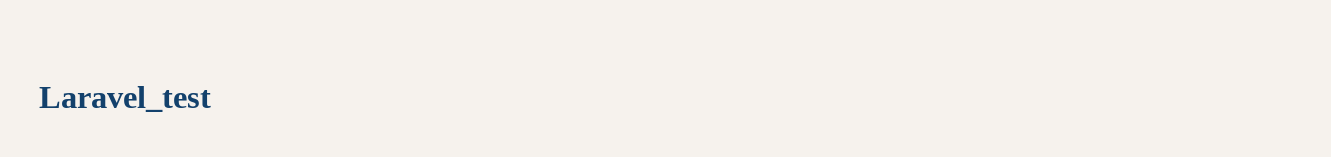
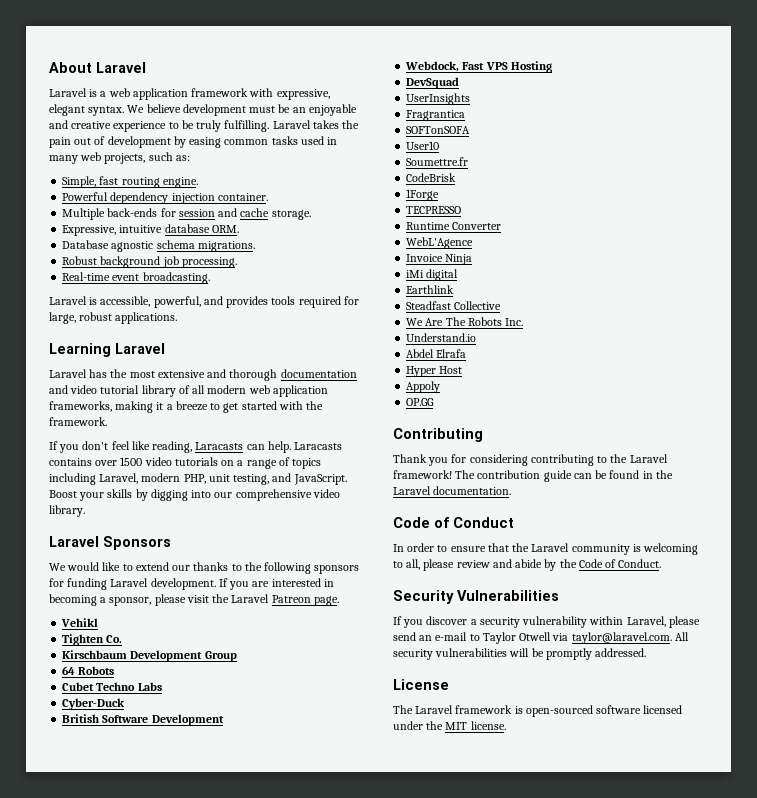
- Laravel_test
+ About Laravel
+ Laravel is a web application framework with expressive, elegant syntax. We believe development must be an enjoyable and creative experience to be truly fulfilling. Laravel takes the pain out of development by easing common tasks used in many web projects, such as:
+ Simple, fast routing engine.
+ Powerful dependency injection container.
+ Multiple back-ends for session and cache storage.
+ Expressive, intuitive database ORM.
+ Database agnostic schema migrations.
+ Robust background job processing.
+ Real-time event broadcasting.
+ Laravel is accessible, powerful, and provides tools required for large, robust applications.
+ Learning Laravel
+ Laravel has the most extensive and thorough documentation and video tutorial library of all modern web application frameworks, making it a breeze to get started with the framework.
+ If you don't feel like reading, Laracasts can help. Laracasts contains over 1500 video tutorials on a range of topics including Laravel, modern PHP, unit testing, and JavaScript. Boost your skills by digging into our comprehensive video library.
+ Laravel Sponsors
+ We would like to extend our thanks to the following sponsors for funding Laravel development. If you are interested in becoming a sponsor, please visit the Laravel Patreon page.
+ Vehikl
+ Tighten Co.
+ Kirschbaum Development Group
+ 64 Robots
+ Cubet Techno Labs
+ Cyber-Duck
+ British Software Development
+ Webdock, Fast VPS Hosting
+ DevSquad
+ UserInsights
+ Fragrantica
+ SOFTonSOFA
+ User10
+ Soumettre.fr
+ CodeBrisk
+ 1Forge
+ TECPRESSO
+ Runtime Converter
+ WebL'Agence
+ Invoice Ninja
+ iMi digital
+ Earthlink
+ Steadfast Collective
+ We Are The Robots Inc.
+ Understand.io
+ Abdel Elrafa
+ Hyper Host
+ Appoly
+ OP.GG
+ Contributing
+ Thank you for considering contributing to the Laravel framework! The contribution guide can be found in the Laravel documentation.
+ Code of Conduct
+ In order to ensure that the Laravel community is welcoming to all, please review and abide by the Code of Conduct.
+ Security Vulnerabilities
+ If you discover a security vulnerability within Laravel, please send an e-mail to Taylor Otwell via taylor@laravel.com. All security vulnerabilities will be promptly addressed.
+ License
+ The Laravel framework is open-sourced software licensed under the MIT license.

